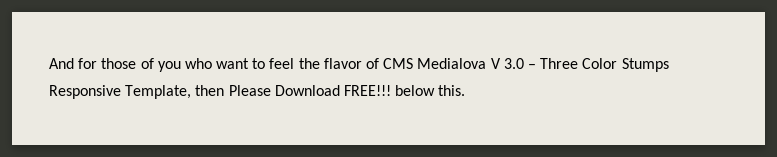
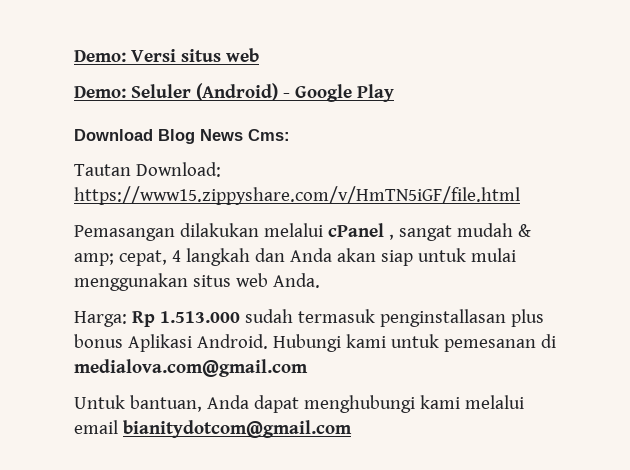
- And for those of you who want to feel the flavor of CMS Medialova V 3.0 – Three Color Stumps Responsive Template, then Please Download FREE!!! below this.
+ Demo: Versi situs web
+ Demo: Seluler (Android) - Google Play
+ Download Blog News Cms:
+ Tautan Download: https://www15.zippyshare.com/v/HmTN5iGF/file.html
+ Pemasangan dilakukan melalui cPanel , sangat mudah & amp; cepat, 4 langkah dan Anda akan siap untuk mulai menggunakan situs web Anda.
+ Harga: Rp 1.513.000 sudah termasuk penginstallasan plus bonus Aplikasi Android. Hubungi kami untuk pemesanan di medialova.com@gmail.com
+ Untuk bantuan, Anda dapat menghubungi kami melalui email bianitydotcom@gmail.com

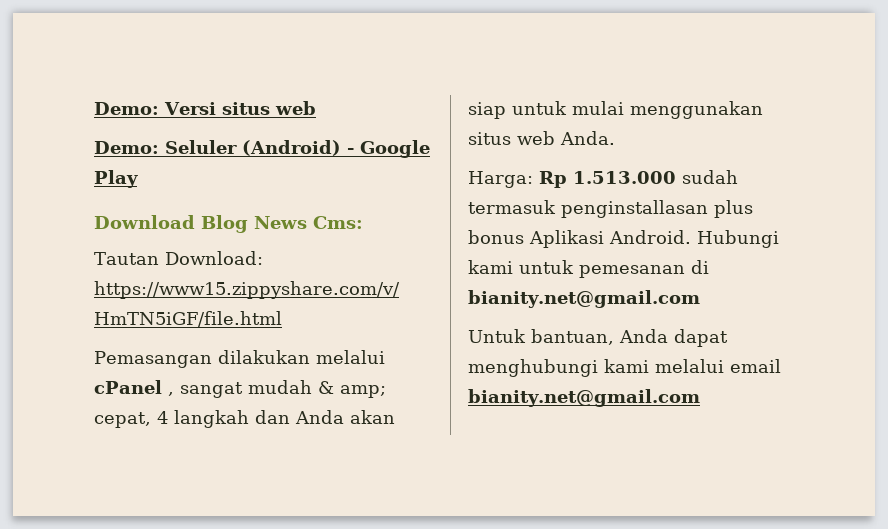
- Hubungi kami untuk pemesanan di medialova.com@gmail.com
+ Hubungi kami untuk pemesanan di bianity.net@gmail.com
- Untuk bantuan, Anda dapat menghubungi kami melalui email bianitydotcom@gmail.com
+ Untuk bantuan, Anda dapat menghubungi kami melalui email bianity.net@gmail.com

